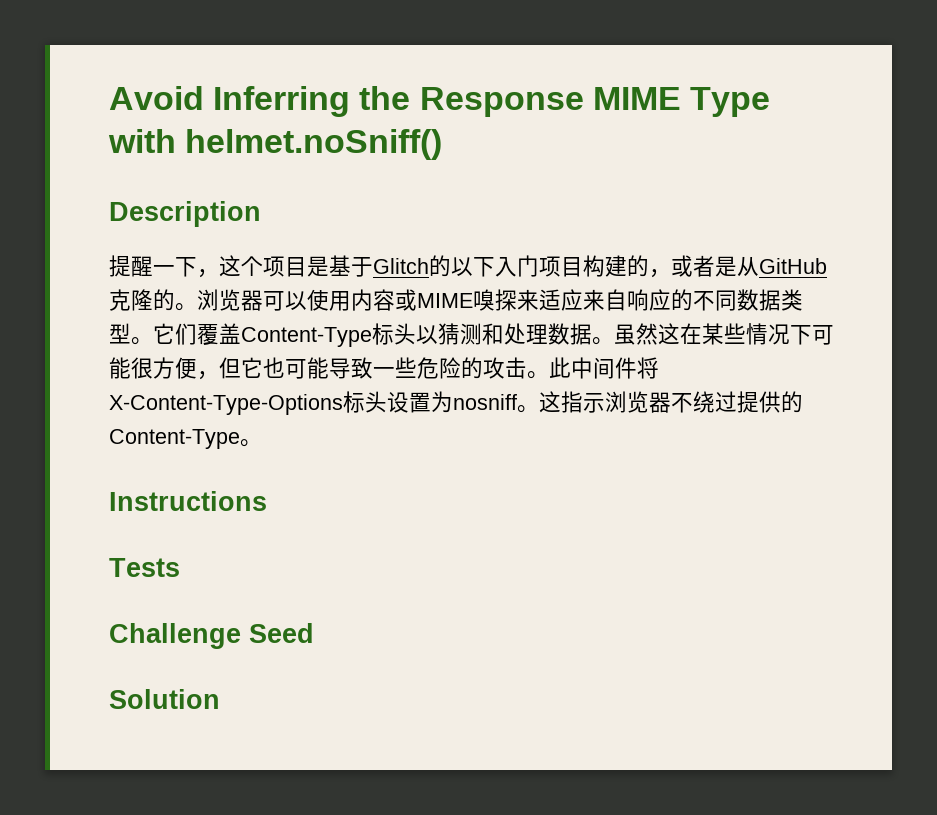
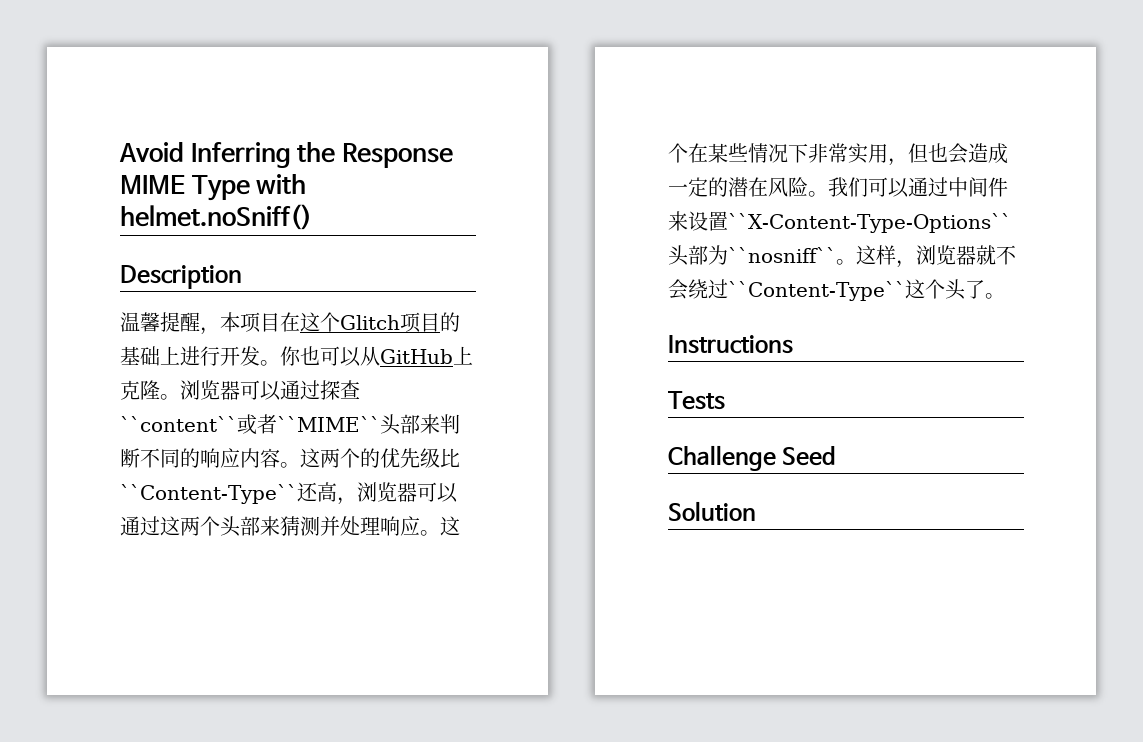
- 提醒一下，这个项目是基于Glitch的以下入门项目构建的，或者是从GitHub克隆的。浏览器可以使用内容或MIME嗅探来适应来自响应的不同数据类型。它们覆盖Content-Type标头以猜测和处理数据。虽然这在某些情况下可能很方便，但它也可能导致一些危险的攻击。此中间件将X-Content-Type-Options标头设置为nosniff。这指示浏览器不绕过提供的Content-Type。
+ 温馨提醒，本项目在这个Glitch项目的基础上进行开发。你也可以从GitHub上克隆。浏览器可以通过探查``content``或者``MIME``头部来判断不同的响应内容。这两个的优先级比``Content-Type``还高，浏览器可以通过这两个头部来猜测并处理响应。这个在某些情况下非常实用，但也会造成一定的潜在风险。我们可以通过中间件来设置``X-Content-Type-Options``头部为``nosniff``。这样，浏览器就不会绕过``Content-Type``这个头了。

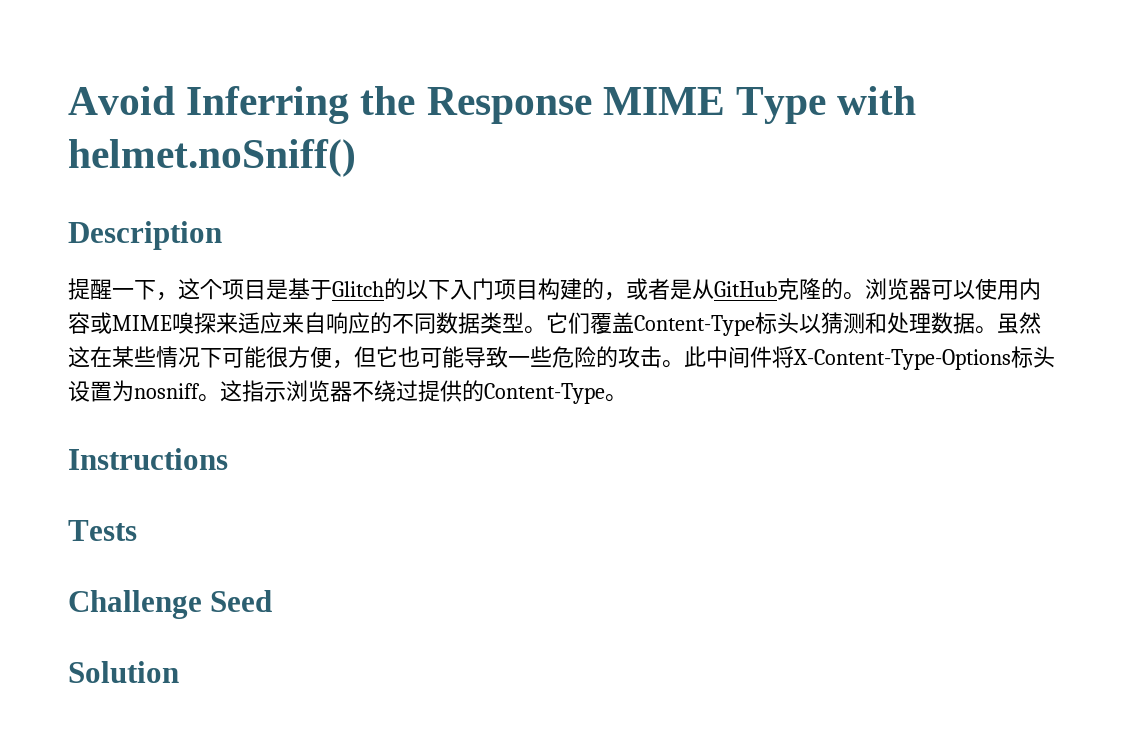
- 温馨提醒，本项目在这个Glitch项目的基础上进行开发。你也可以从GitHub上克隆。浏览器可以通过探查``content``或者``MIME``头部来判断不同的响应内容。这两个的优先级比``Content-Type``还高，浏览器可以通过这两个头部来猜测并处理响应。这个在某些情况下非常实用，但也会造成一定的潜在风险。我们可以通过中间件来设置``X-Content-Type-Options``头部为``nosniff``。这样，浏览器就不会绕过``Content-Type``这个头了。
+ 提醒一下，这个项目是基于Glitch的以下入门项目构建的，或者是从GitHub克隆的。浏览器可以使用内容或MIME嗅探来适应来自响应的不同数据类型。它们覆盖Content-Type标头以猜测和处理数据。虽然这在某些情况下可能很方便，但它也可能导致一些危险的攻击。此中间件将X-Content-Type-Options标头设置为nosniff。这指示浏览器不绕过提供的Content-Type。

